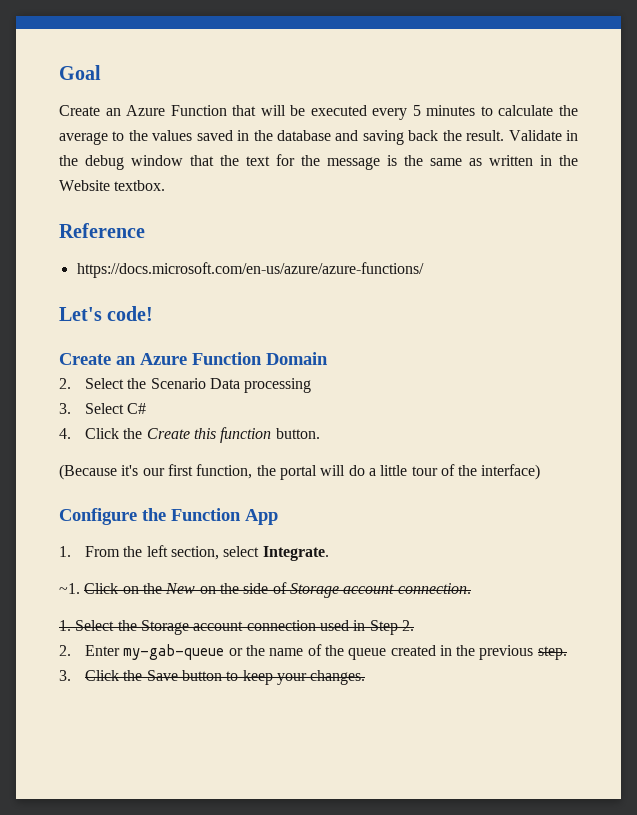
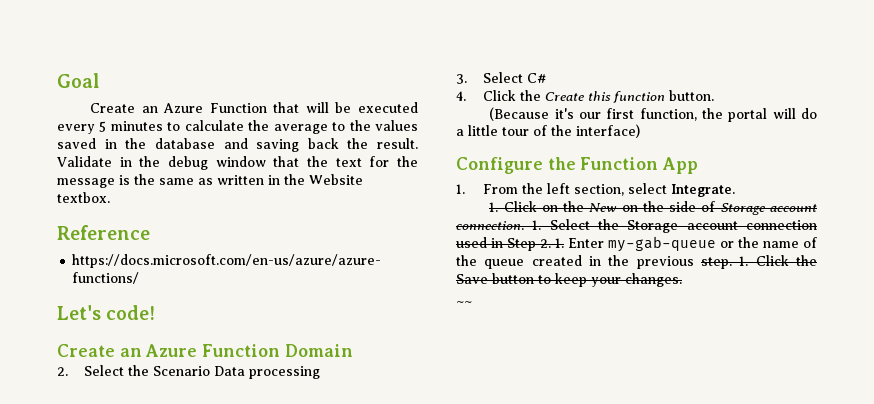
- ~1. Click on the New on the side of Storage account connection.
- 1. Select the Storage account connection used in Step 2.
- 2. Enter my-gab-queue or the name of the queue created in the previous step.
- 3. Click the Save button to keep your changes.
+ 1. Click on the New on the side of Storage account connection. 1. Select the Storage account connection used in Step 2. 1. Enter my-gab-queue or the name of the queue created in the previous step. 1. Click the Save button to keep your changes.
+ ~~

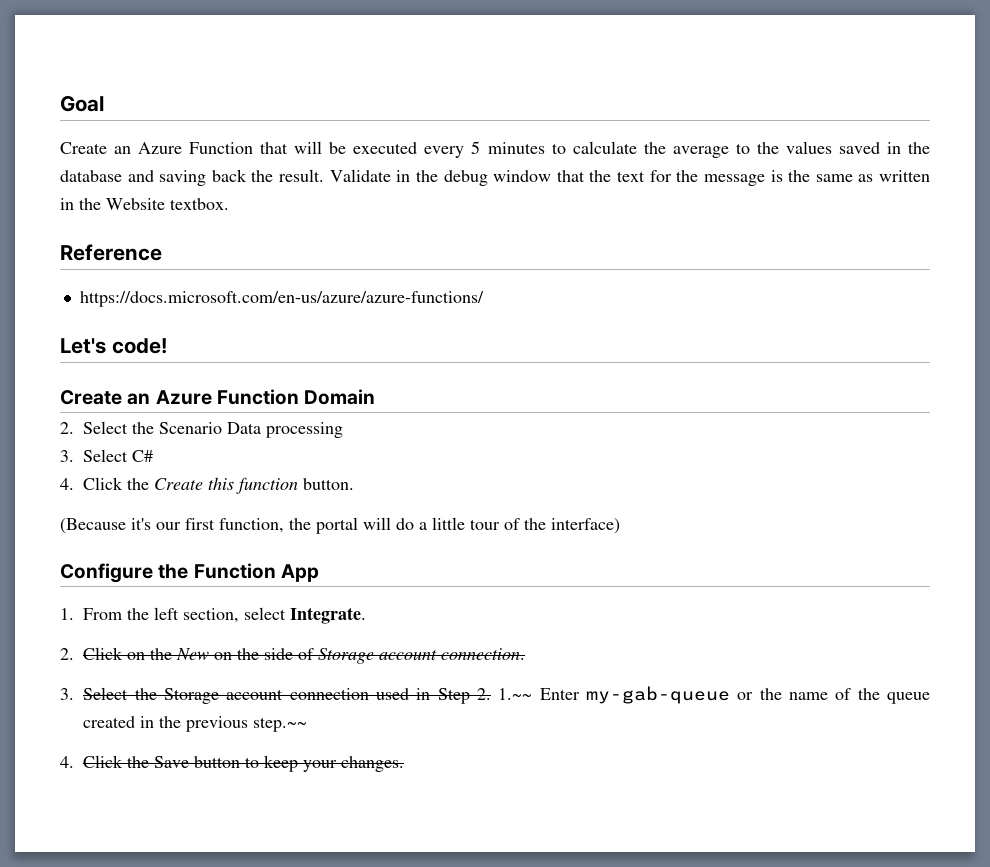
- 1. Click on the New on the side of Storage account connection. 1. Select the Storage account connection used in Step 2. 1. Enter my-gab-queue or the name of the queue created in the previous step. 1. Click the Save button to keep your changes.
+ 2. Click on the New on the side of Storage account connection.
+ 3. Select the Storage account connection used in Step 2. 1.~~ Enter my-gab-queue or the name of the queue created in the previous step.~~
+ 4. Click the Save button to keep your changes.
- ~~

